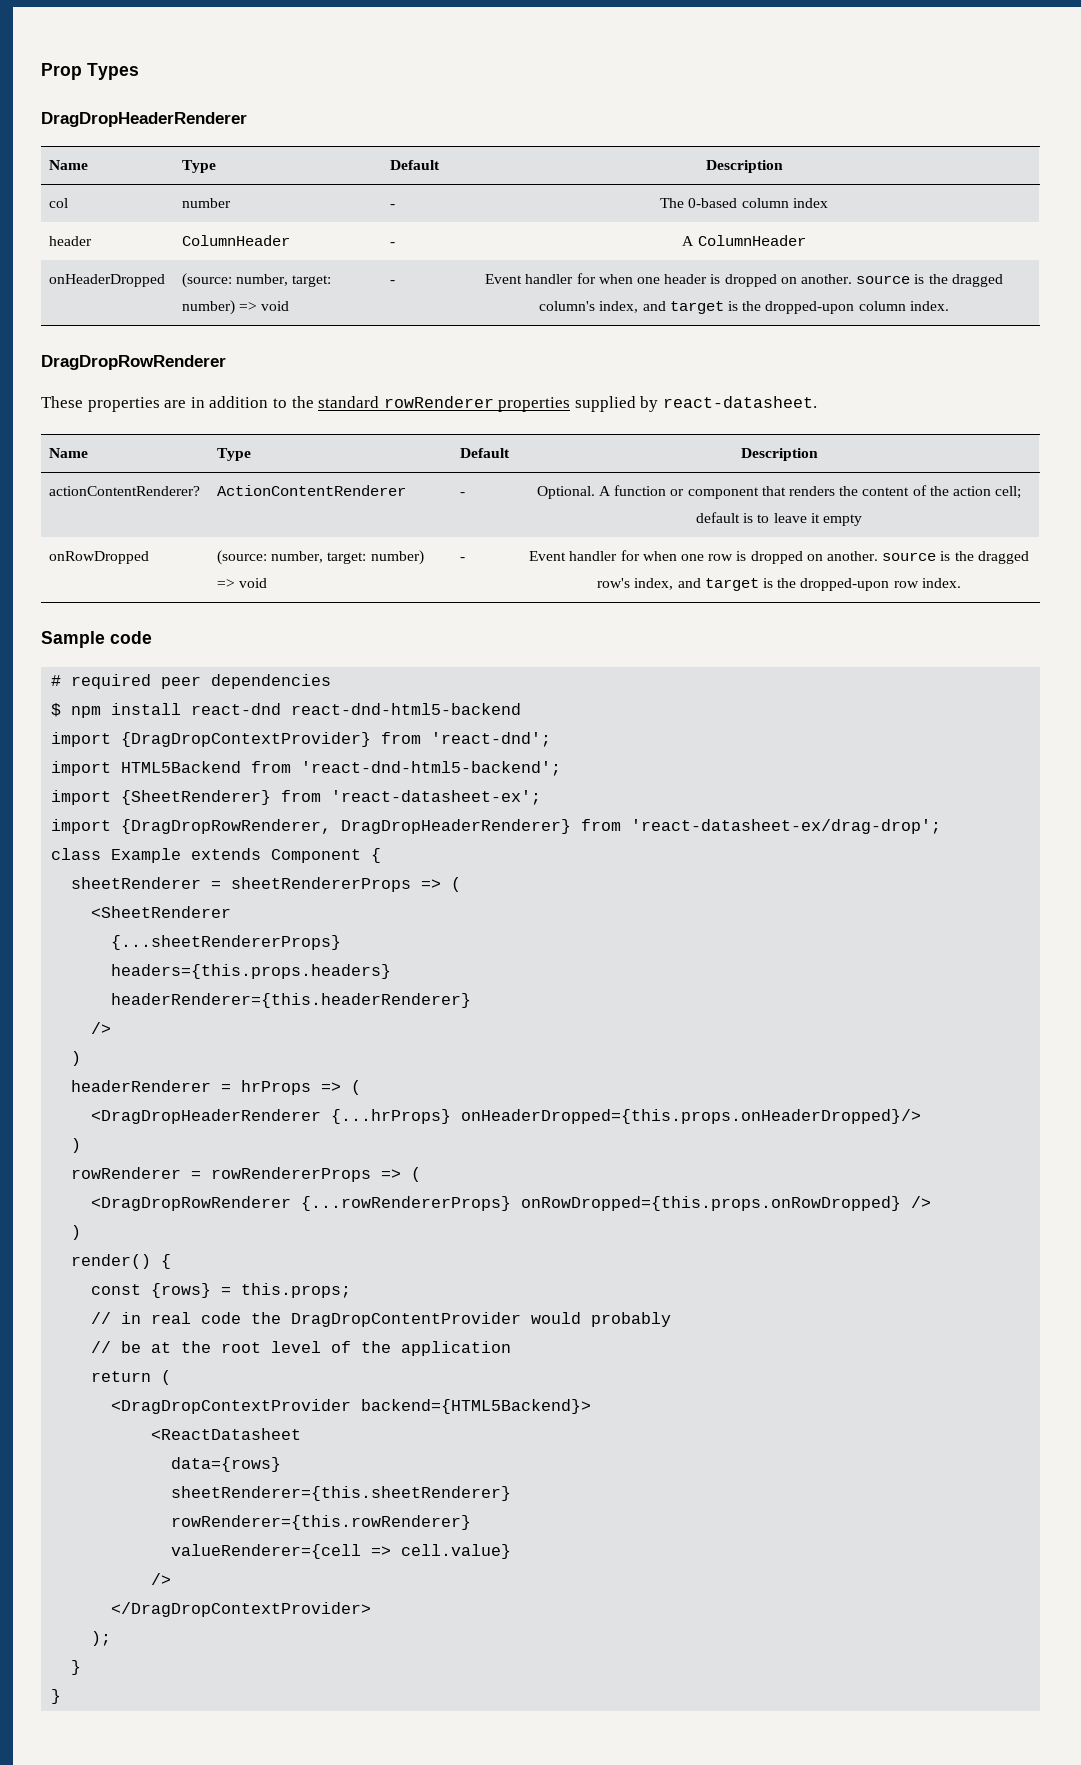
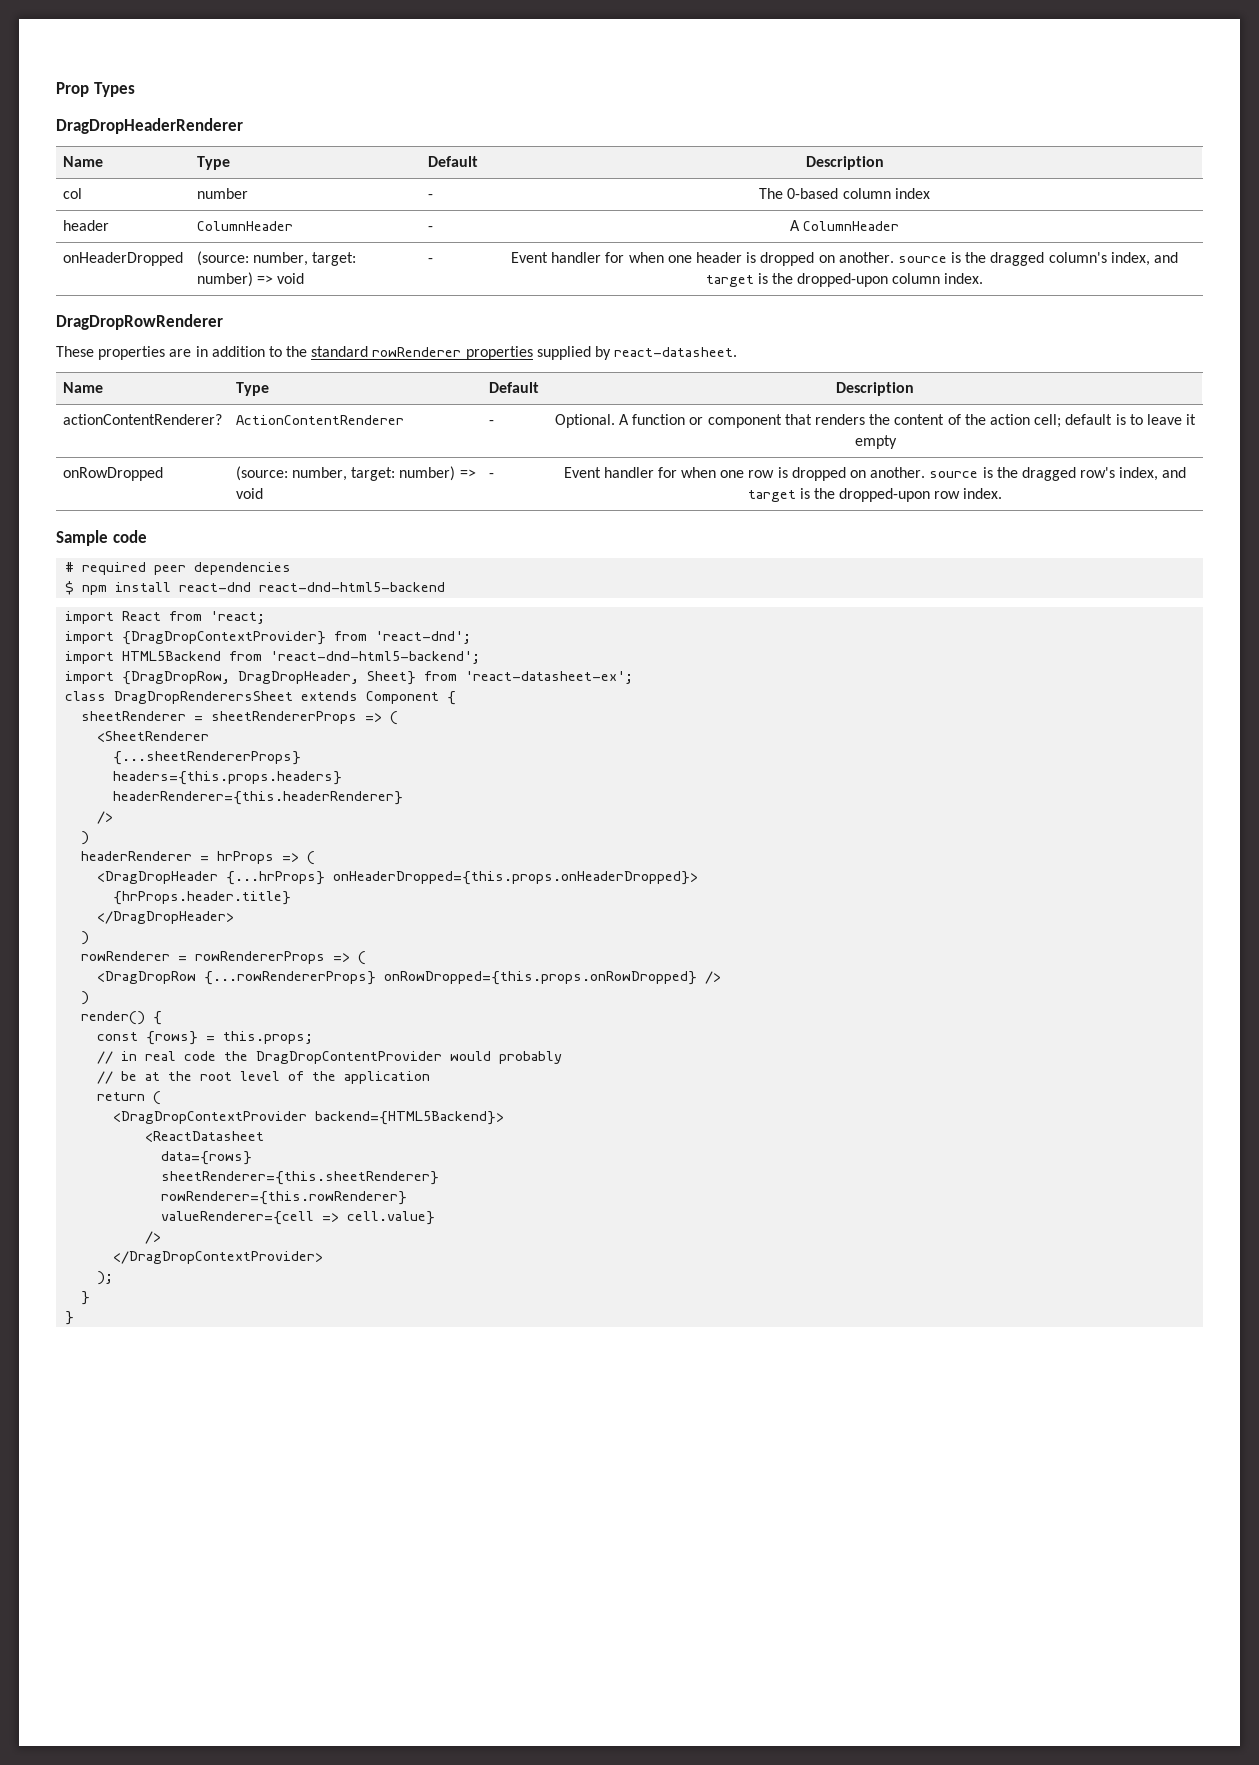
+ import React from 'react;
- import {SheetRenderer} from 'react-datasheet-ex';
+ import {DragDropRow, DragDropHeader, Sheet} from 'react-datasheet-ex';
- import {DragDropRowRenderer, DragDropHeaderRenderer} from 'react-datasheet-ex/drag-drop';
- class Example extends Component {
+ class DragDropRenderersSheet extends Component {
- <DragDropHeaderRenderer {...hrProps} onHeaderDropped={this.props.onHeaderDropped}/>
+ <DragDropHeader {...hrProps} onHeaderDropped={this.props.onHeaderDropped}>
+ {hrProps.header.title}
+ </DragDropHeader>
- <DragDropRowRenderer {...rowRendererProps} onRowDropped={this.props.onRowDropped} />
+ <DragDropRow {...rowRendererProps} onRowDropped={this.props.onRowDropped} />

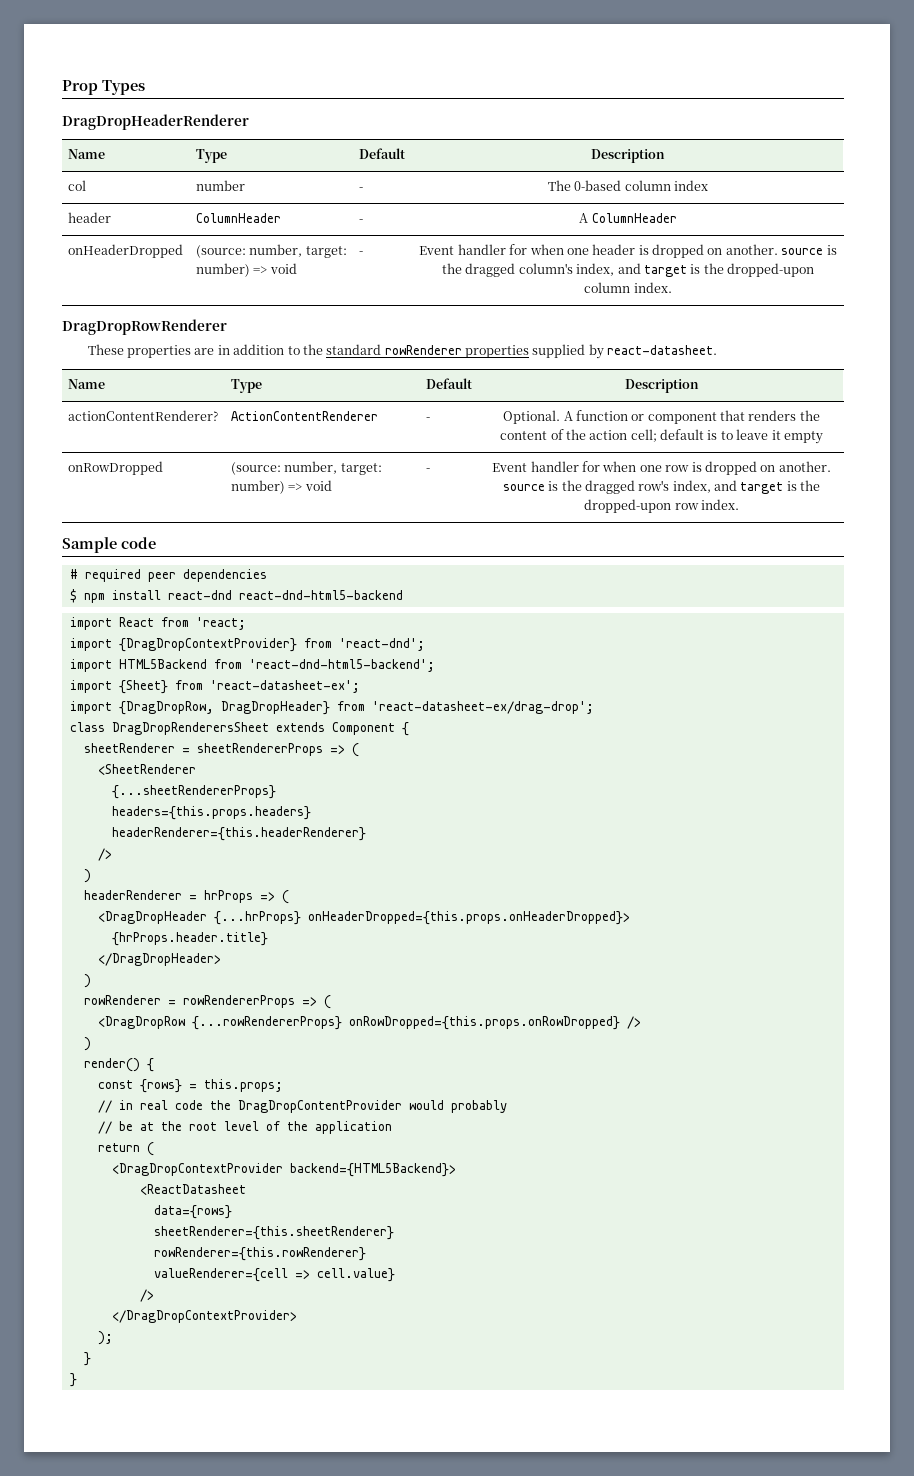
- import {DragDropRow, DragDropHeader, Sheet} from 'react-datasheet-ex';
+ import {Sheet} from 'react-datasheet-ex';
+ import {DragDropRow, DragDropHeader} from 'react-datasheet-ex/drag-drop';

